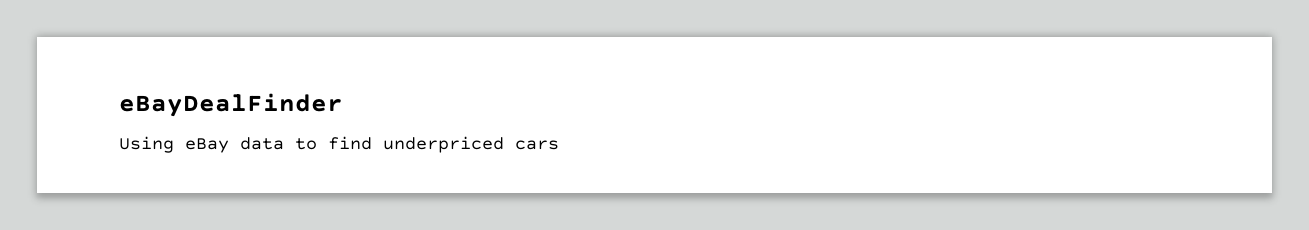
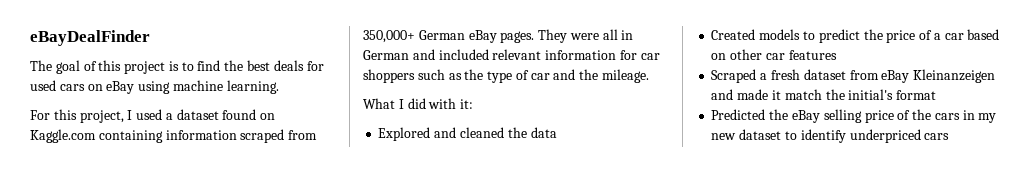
- Using eBay data to find underpriced cars
+ The goal of this project is to find the best deals for used cars on eBay using machine learning.
+ For this project, I used a dataset found on Kaggle.com containing information scraped from 350,000+ German eBay pages. They were all in German and included relevant information for car shoppers such as the type of car and the mileage.
+ What I did with it:
+ Explored and cleaned the data
+ Created models to predict the price of a car based on other car features
+ Scraped a fresh dataset from eBay Kleinanzeigen and made it match the initial's format
+ Predicted the eBay selling price of the cars in my new dataset to identify underpriced cars

